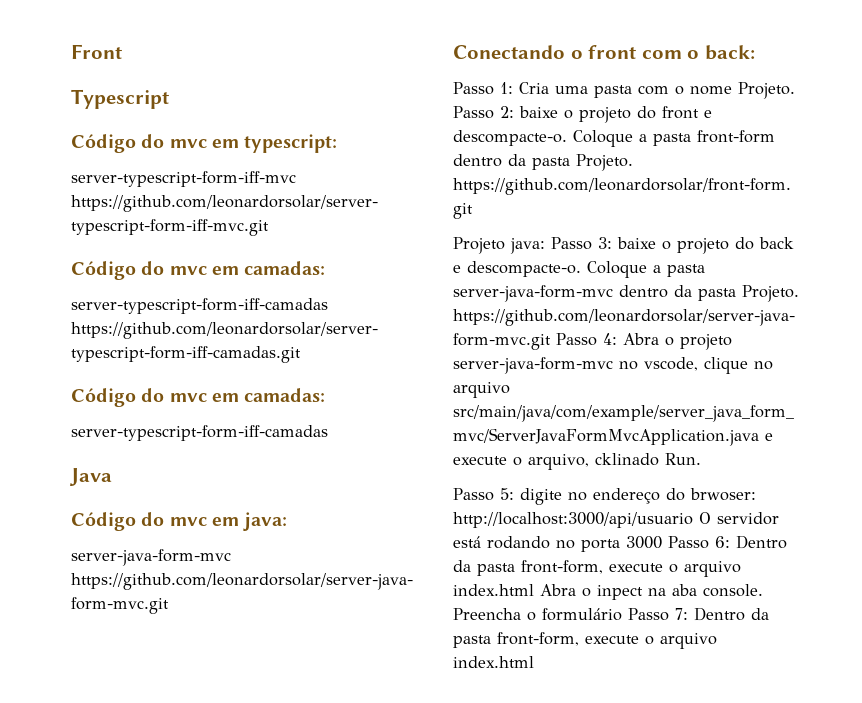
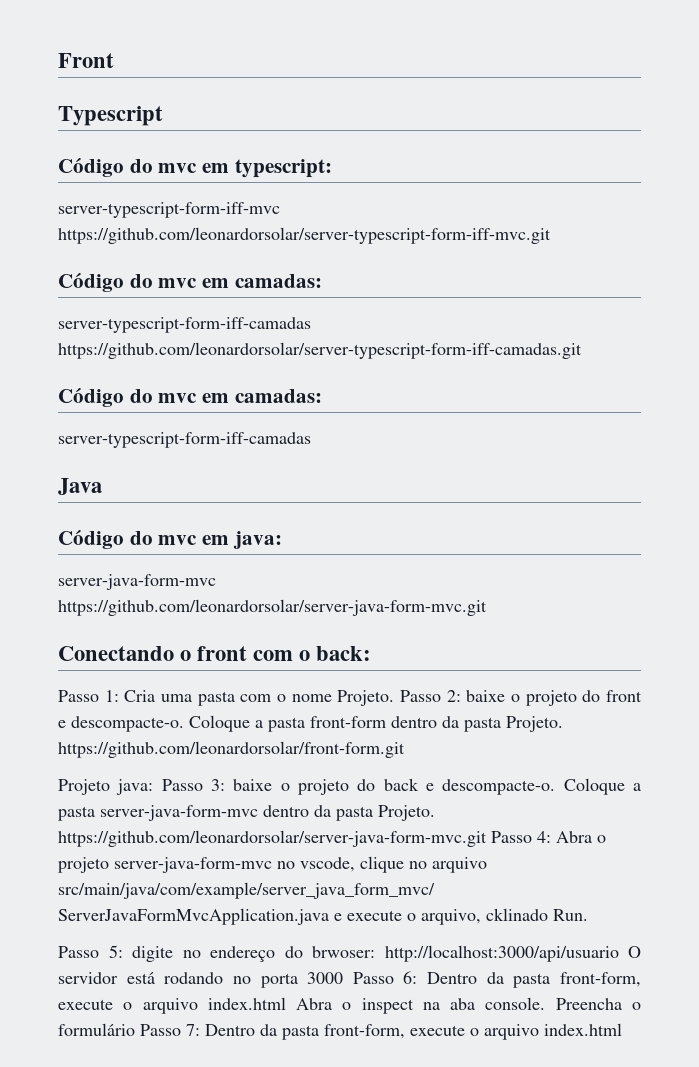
- Passo 5: digite no endereço do brwoser: http://localhost:3000/api/usuario O servidor está rodando no porta 3000 Passo 6: Dentro da pasta front-form, execute o arquivo index.html Abra o inpect na aba console.
+ Passo 5: digite no endereço do brwoser: http://localhost:3000/api/usuario O servidor está rodando no porta 3000 Passo 6: Dentro da pasta front-form, execute o arquivo index.html Abra o inspect na aba console.

